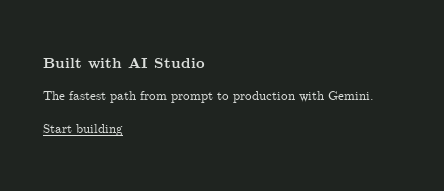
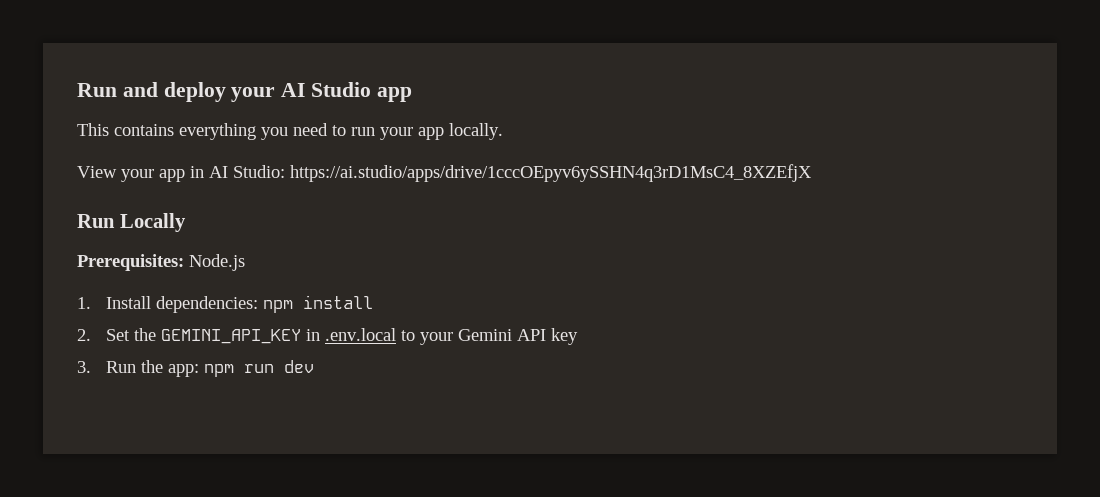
- Built with AI Studio
- The fastest path from prompt to production with Gemini.
- Start building
+ Run and deploy your AI Studio app
+ This contains everything you need to run your app locally.
+ View your app in AI Studio: https://ai.studio/apps/drive/1cccOEpyv6ySSHN4q3rD1MsC4_8XZEfjX
+ Run Locally
+ Prerequisites: Node.js
+ 1. Install dependencies: npm install
+ 2. Set the GEMINI_API_KEY in .env.local to your Gemini API key
+ 3. Run the app: npm run dev

